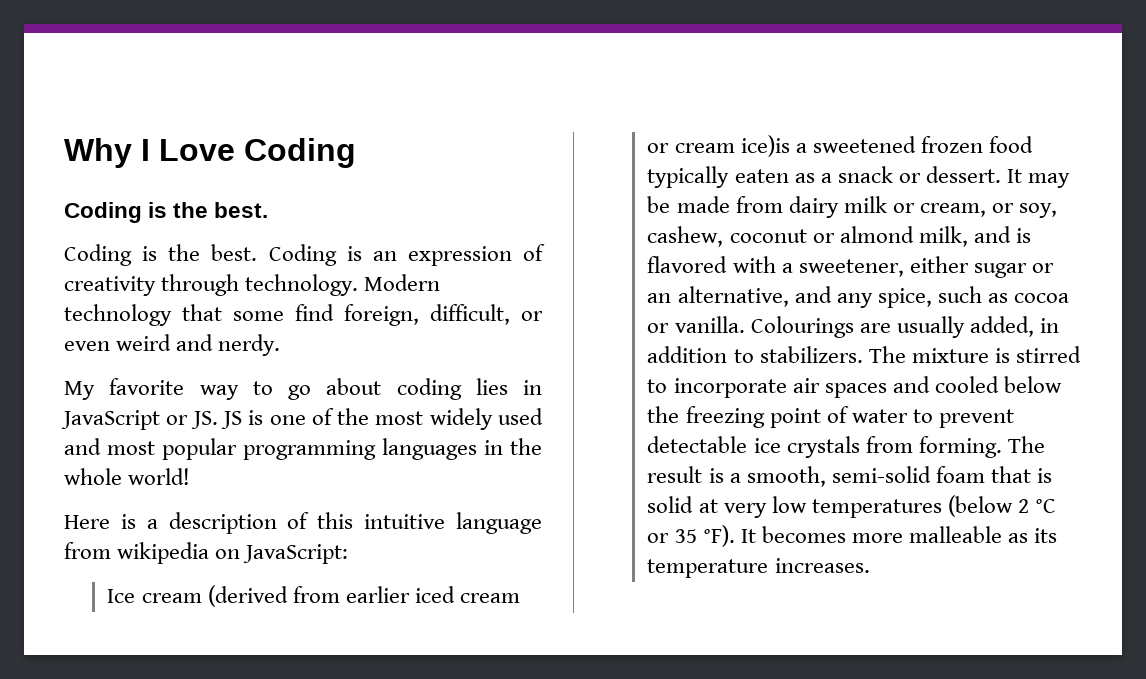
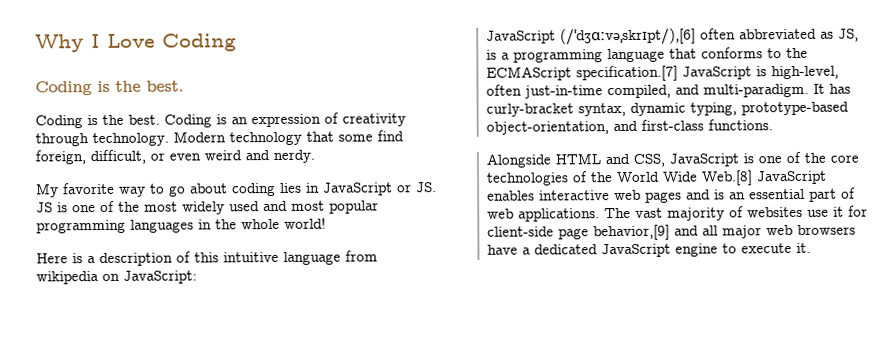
- Ice cream (derived from earlier iced cream or cream ice)is a sweetened frozen food typically eaten as a snack or dessert. It may be made from dairy milk or cream, or soy, cashew, coconut or almond milk, and is flavored with a sweetener, either sugar or an alternative, and any spice, such as cocoa or vanilla. Colourings are usually added, in addition to stabilizers. The mixture is stirred to incorporate air spaces and cooled below the freezing point of water to prevent detectable ice crystals from forming. The result is a smooth, semi-solid foam that is solid at very low temperatures (below 2 °C or 35 °F). It becomes more malleable as its temperature increases.
+ JavaScript (/ˈdʒɑːvəˌskrɪpt/),[6] often abbreviated as JS, is a programming language that conforms to the ECMAScript specification.[7] JavaScript is high-level, often just-in-time compiled, and multi-paradigm. It has curly-bracket syntax, dynamic typing, prototype-based object-orientation, and first-class functions.
+ Alongside HTML and CSS, JavaScript is one of the core technologies of the World Wide Web.[8] JavaScript enables interactive web pages and is an essential part of web applications. The vast majority of websites use it for client-side page behavior,[9] and all major web browsers have a dedicated JavaScript engine to execute it.

